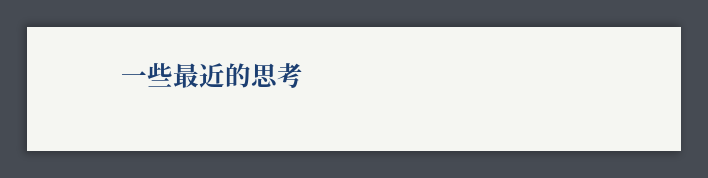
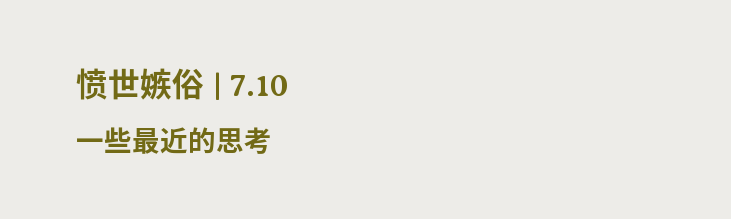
+ 愤世嫉俗 | 7.10

